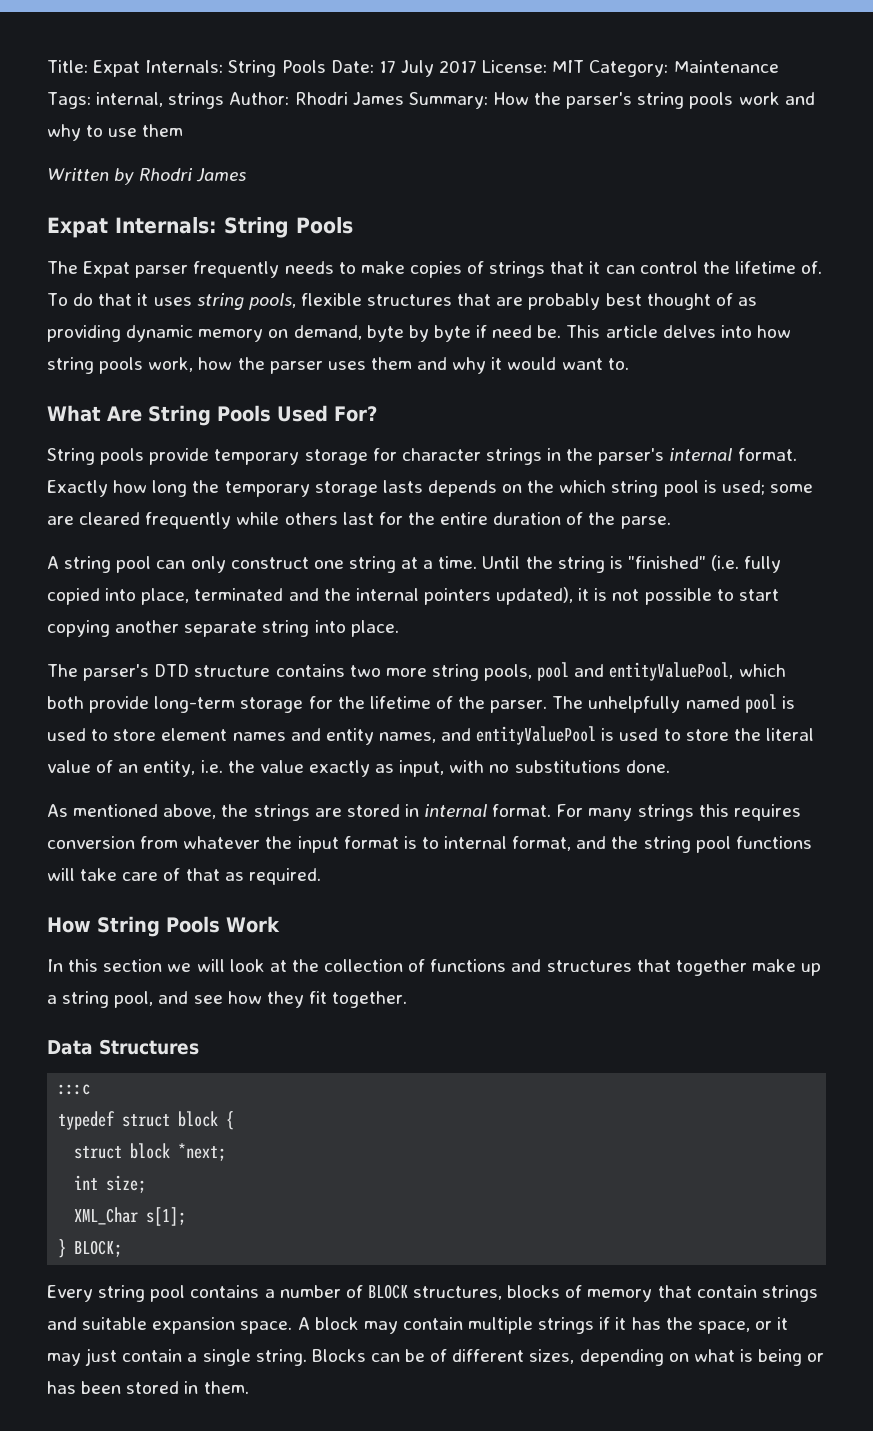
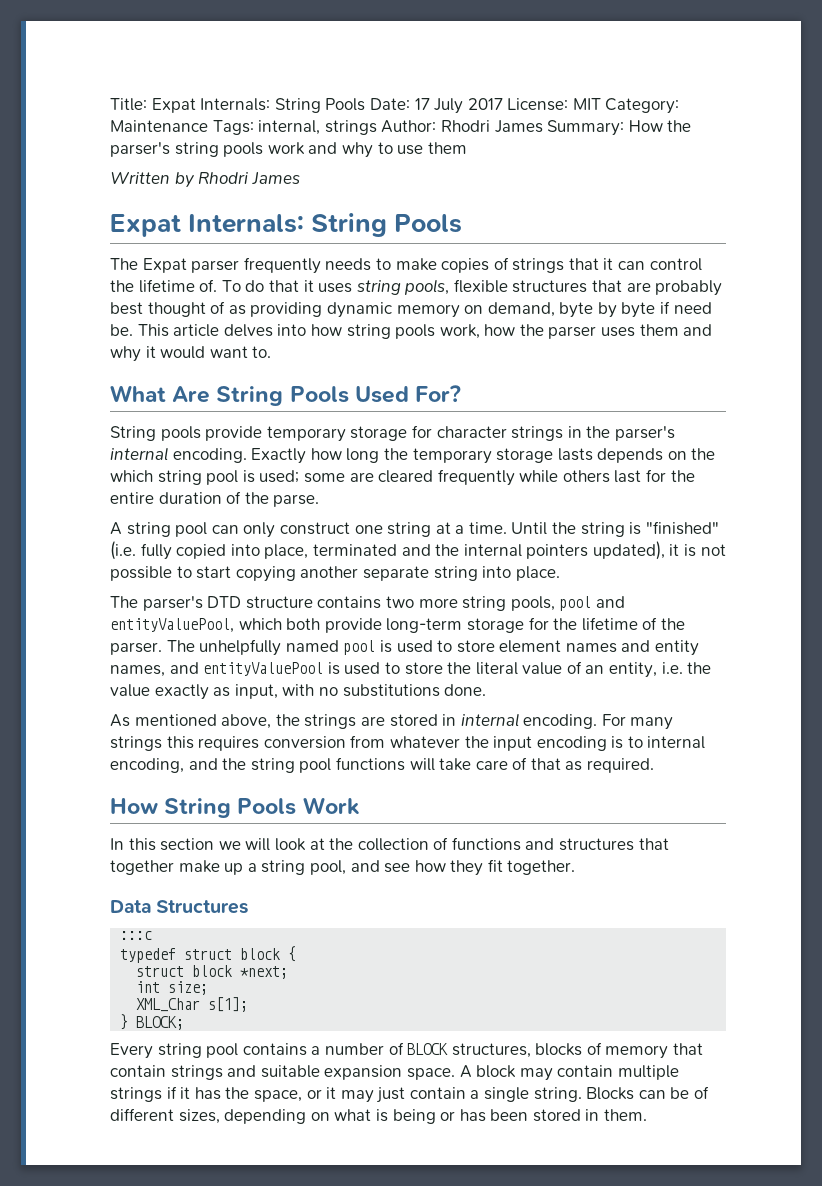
- String pools provide temporary storage for character strings in the parser's internal format.
+ String pools provide temporary storage for character strings in the parser's internal encoding.
- As mentioned above, the strings are stored in internal format.
+ As mentioned above, the strings are stored in internal encoding.
- For many strings this requires conversion from whatever the input format is to internal format, and the string pool functions will take care of that as required.
+ For many strings this requires conversion from whatever the input encoding is to internal encoding, and the string pool functions will take care of that as required.

